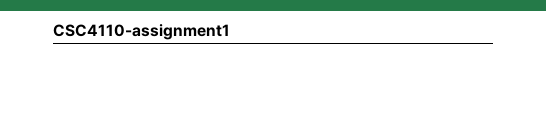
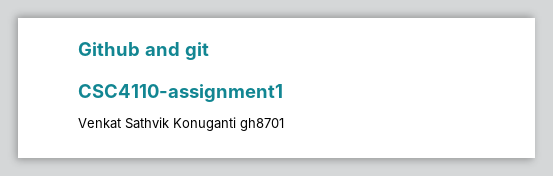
+ Github and git
  CSC4110-assignment1
+ Venkat Sathvik Konuganti gh8701

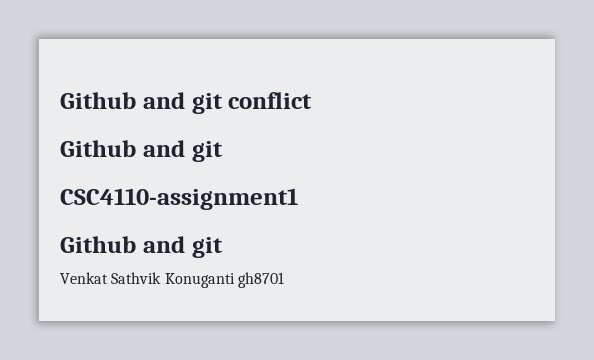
+ Github and git conflict
  Github and git
  CSC4110-assignment1
+ Github and git

